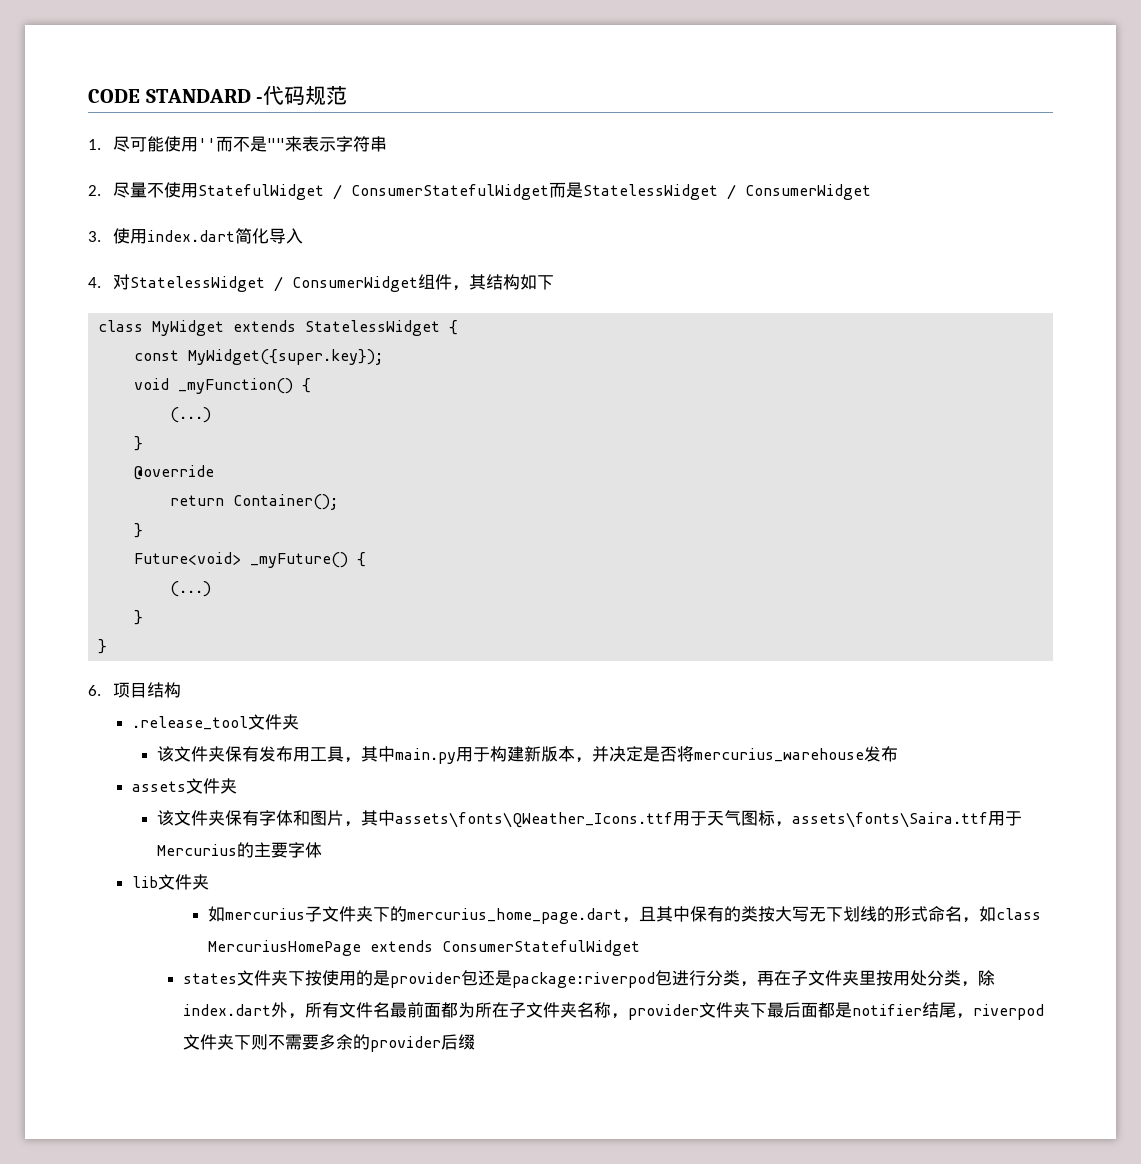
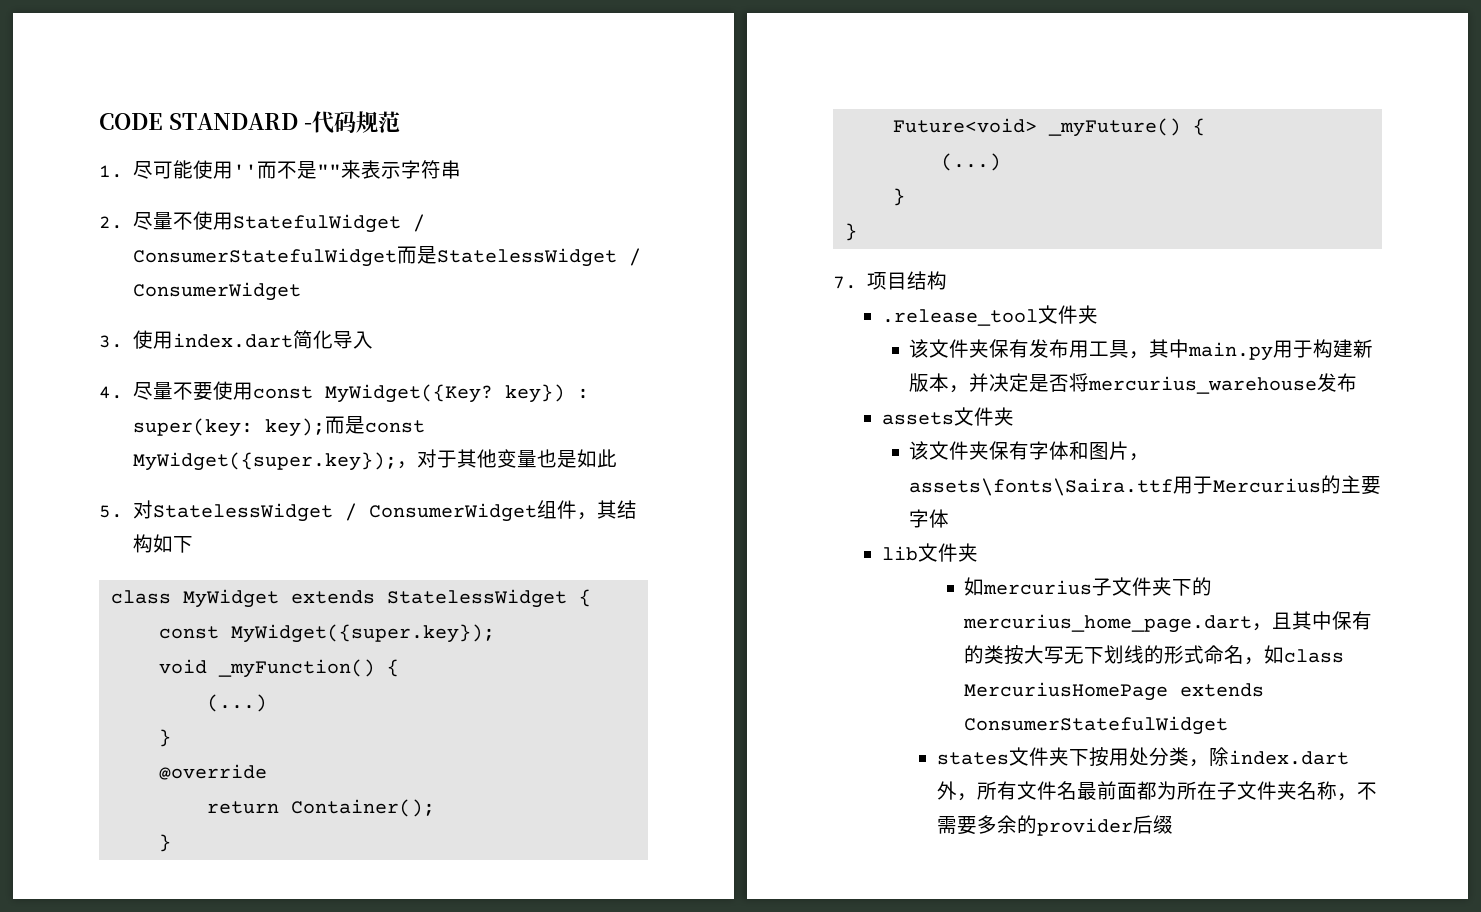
- 4.对StatelessWidget / ConsumerWidget组件，其结构如下
+ 4.尽量不要使用const MyWidget({Key? key}) : super(key: key);而是const MyWidget({super.key});，对于其他变量也是如此
+ 5.对StatelessWidget / ConsumerWidget组件，其结构如下
- 6.项目结构
+ 7.项目结构
- 该文件夹保有字体和图片，其中assets\fonts\QWeather_Icons.ttf用于天气图标，assets\fonts\Saira.ttf用于Mercurius的主要字体
+ 该文件夹保有字体和图片，assets\fonts\Saira.ttf用于Mercurius的主要字体
- states文件夹下按使用的是provider包还是package:riverpod包进行分类，再在子文件夹里按用处分类，除index.dart外，所有文件名最前面都为所在子文件夹名称，provider文件夹下最后面都是notifier结尾，riverpod文件夹下则不需要多余的provider后缀
+ states文件夹下按用处分类，除index.dart外，所有文件名最前面都为所在子文件夹名称，不需要多余的provider后缀

